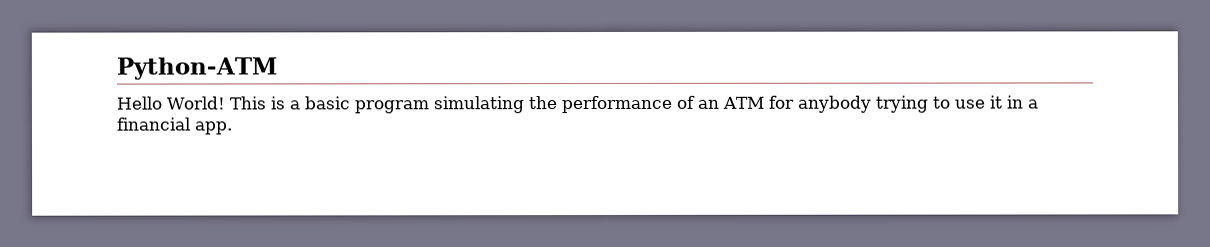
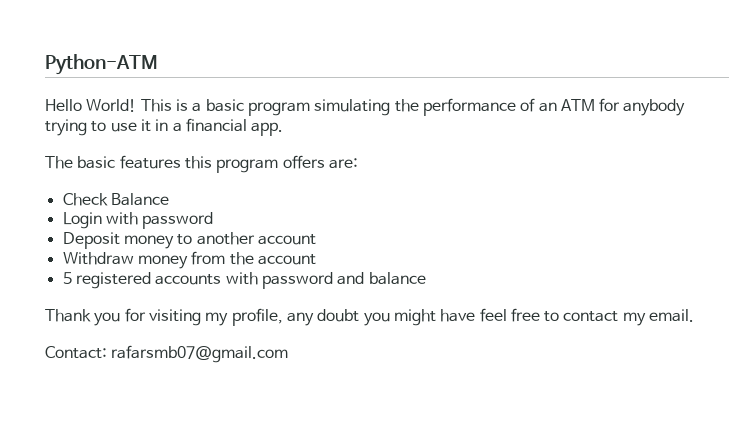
+ The basic features this program offers are:
+ Check Balance
+ Login with password
+ Deposit money to another account
+ Withdraw money from the account
+ 5 registered accounts with password and balance
+ Thank you for visiting my profile, any doubt you might have feel free to contact my email.
+ Contact: rafarsmb07@gmail.com

